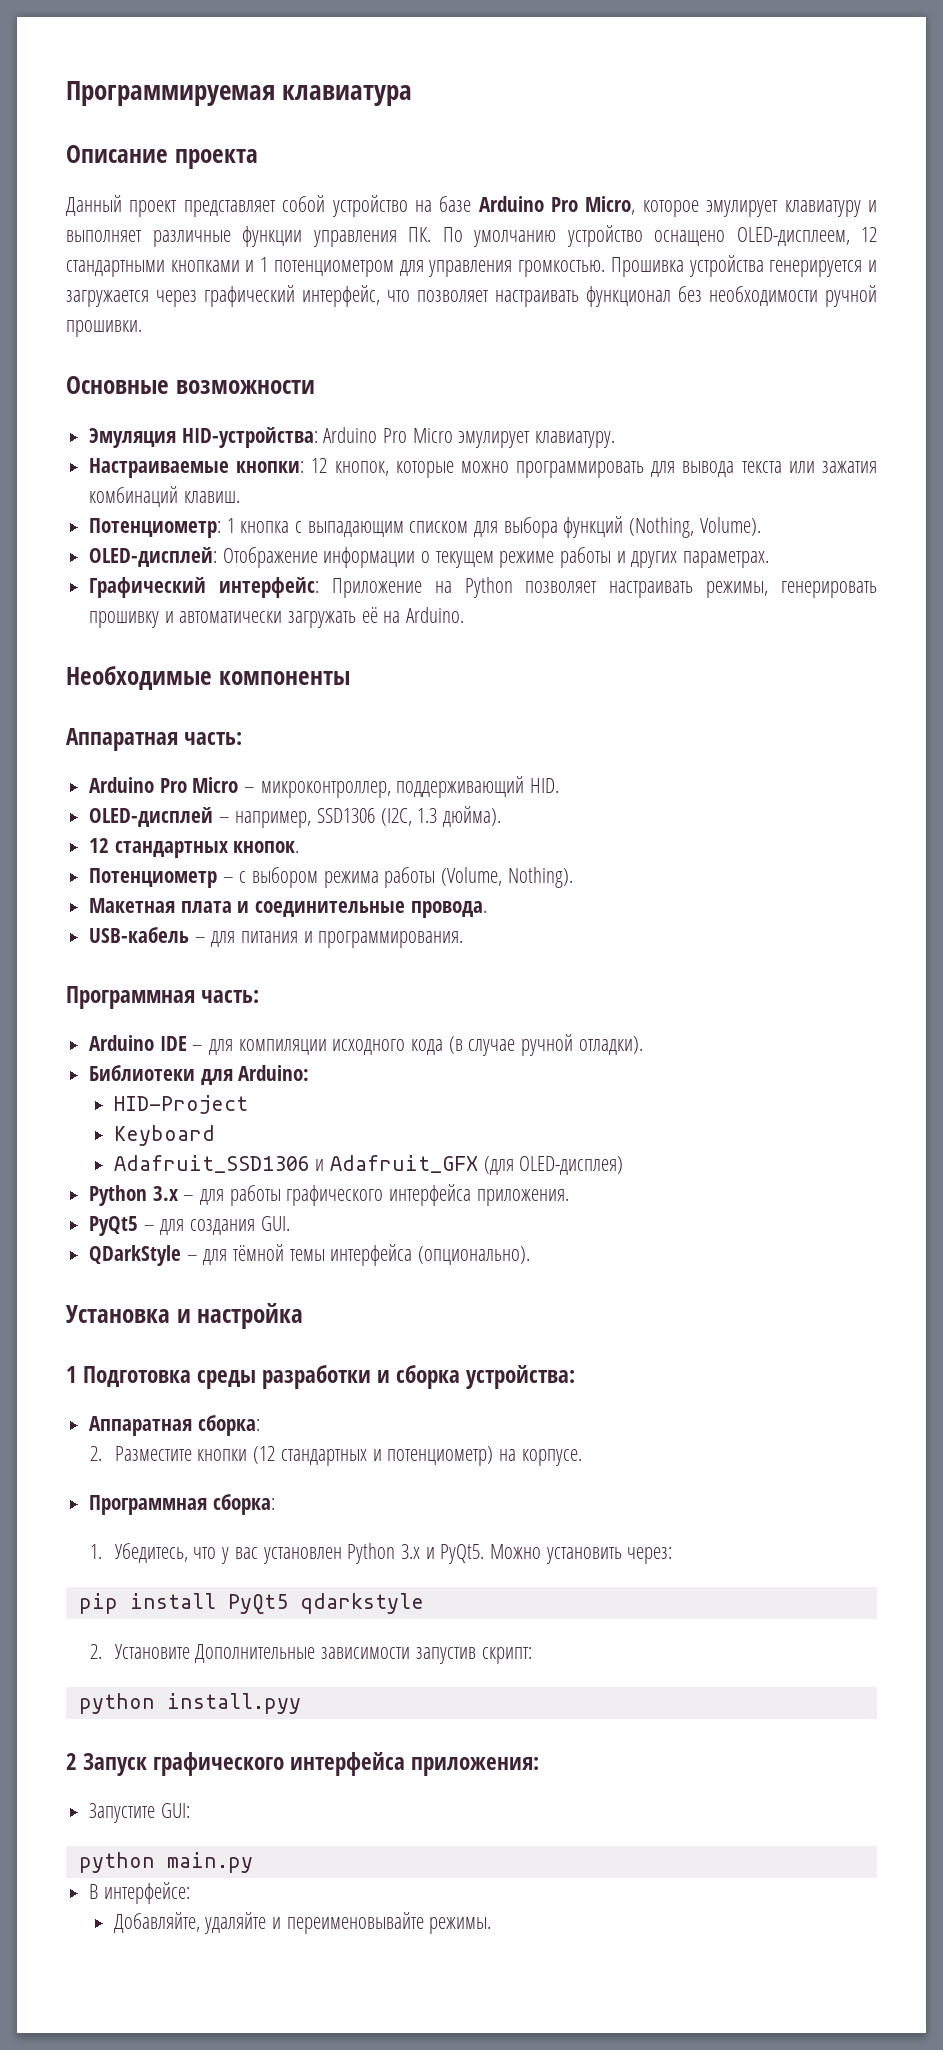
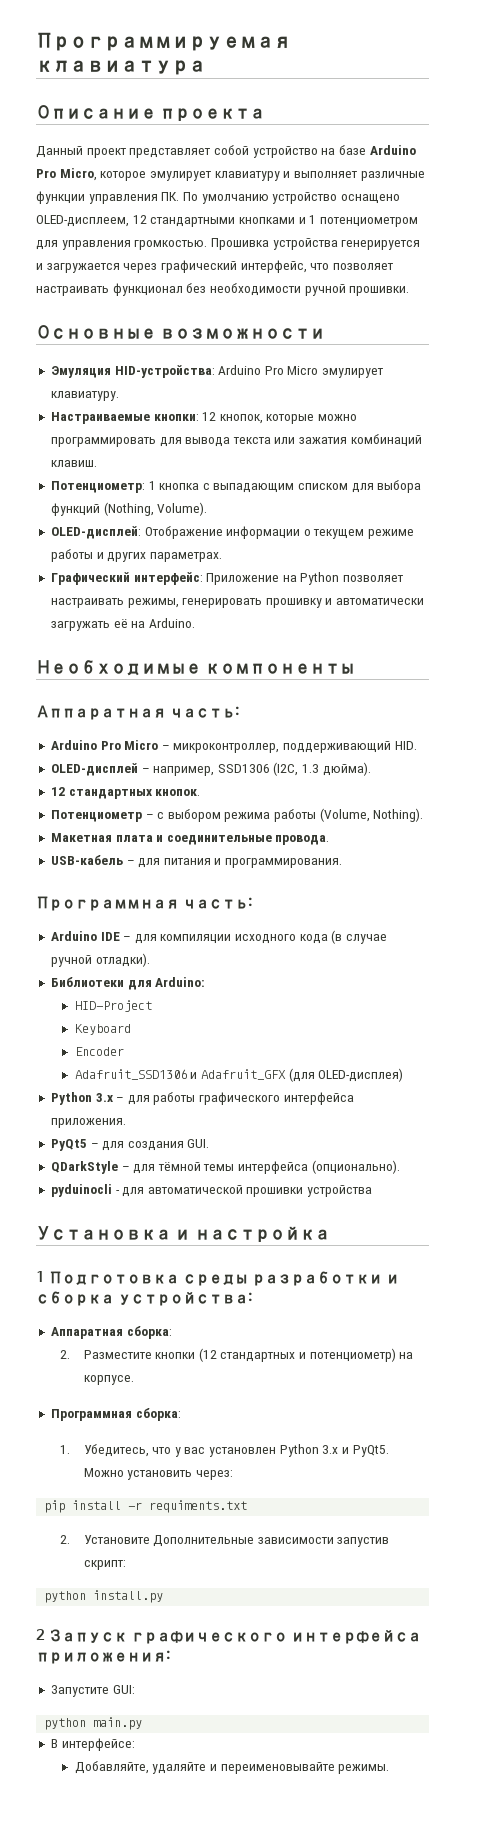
+ Encoder
+ pyduinocli - для автоматической прошивки устройства
- pip install PyQt5 qdarkstyle
+ pip install -r requiments.txt
- python install.pyy
+ python install.py

